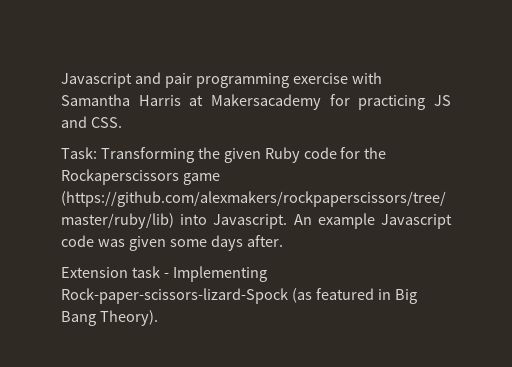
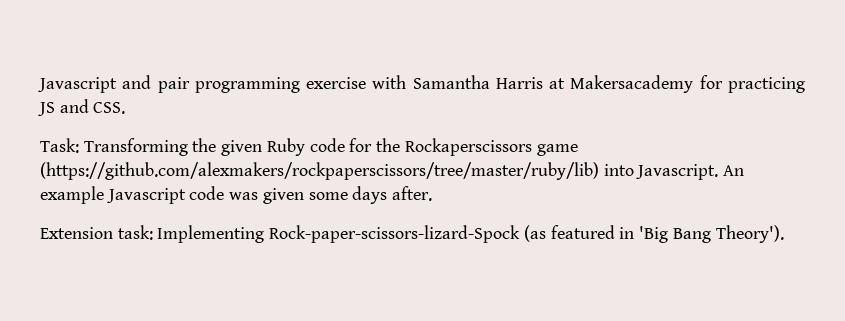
- Extension task - Implementing Rock-paper-scissors-lizard-Spock (as featured in Big Bang Theory).
+ Extension task: Implementing Rock-paper-scissors-lizard-Spock (as featured in 'Big Bang Theory').

